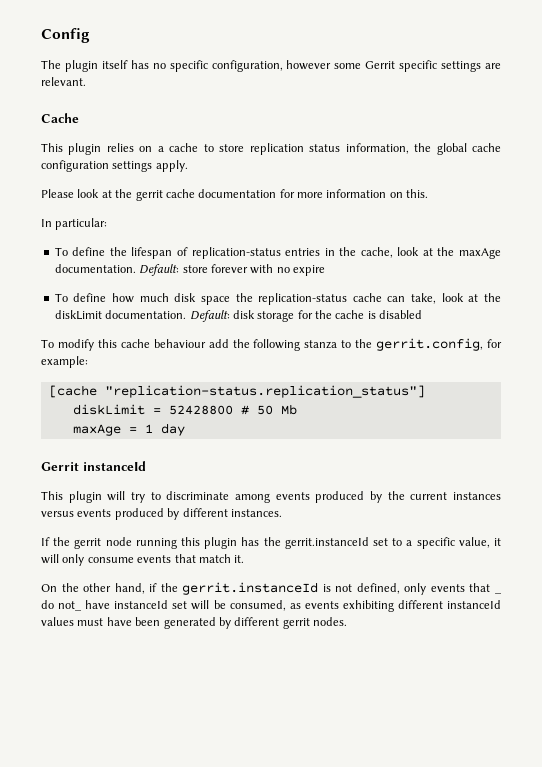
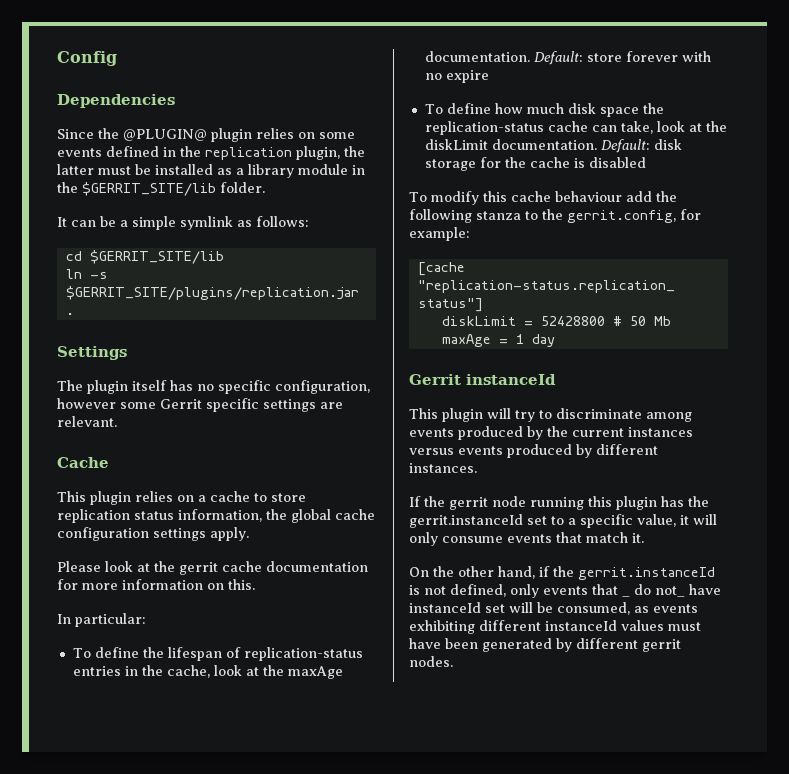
+ Dependencies
+ Since the @PLUGIN@ plugin relies on some events defined in the replication plugin, the latter must be installed as a library module in the $GERRIT_SITE/lib folder.
+ It can be a simple symlink as follows:
+ cd $GERRIT_SITE/lib
+ ln -s $GERRIT_SITE/plugins/replication.jar .
+ Settings

